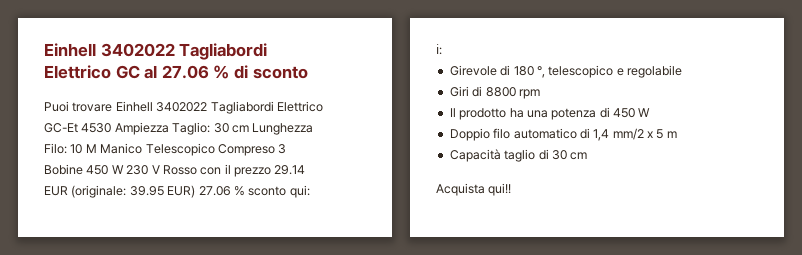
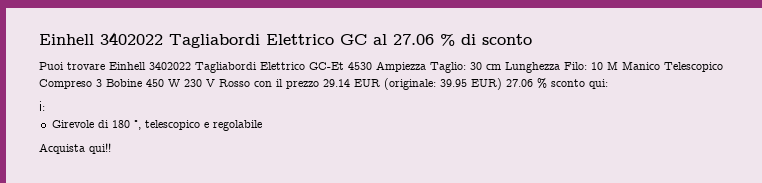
- Giri di 8800 rpm
- Il prodotto ha una potenza di 450 W
- Doppio filo automatico di 1,4 mm/2 x 5 m
- Capacità taglio di 30 cm

